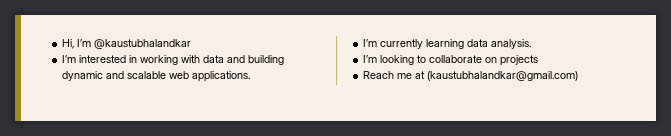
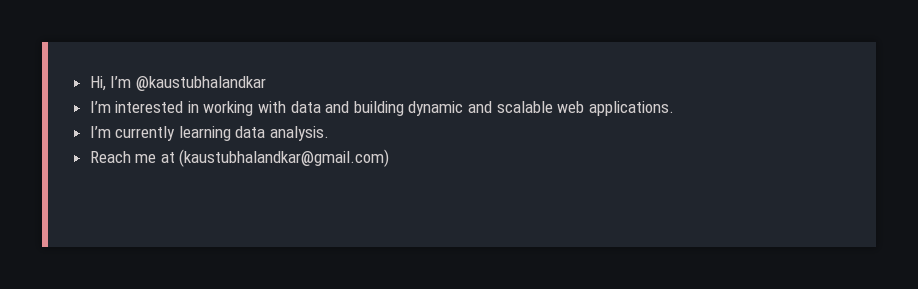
- I’m looking to collaborate on projects

